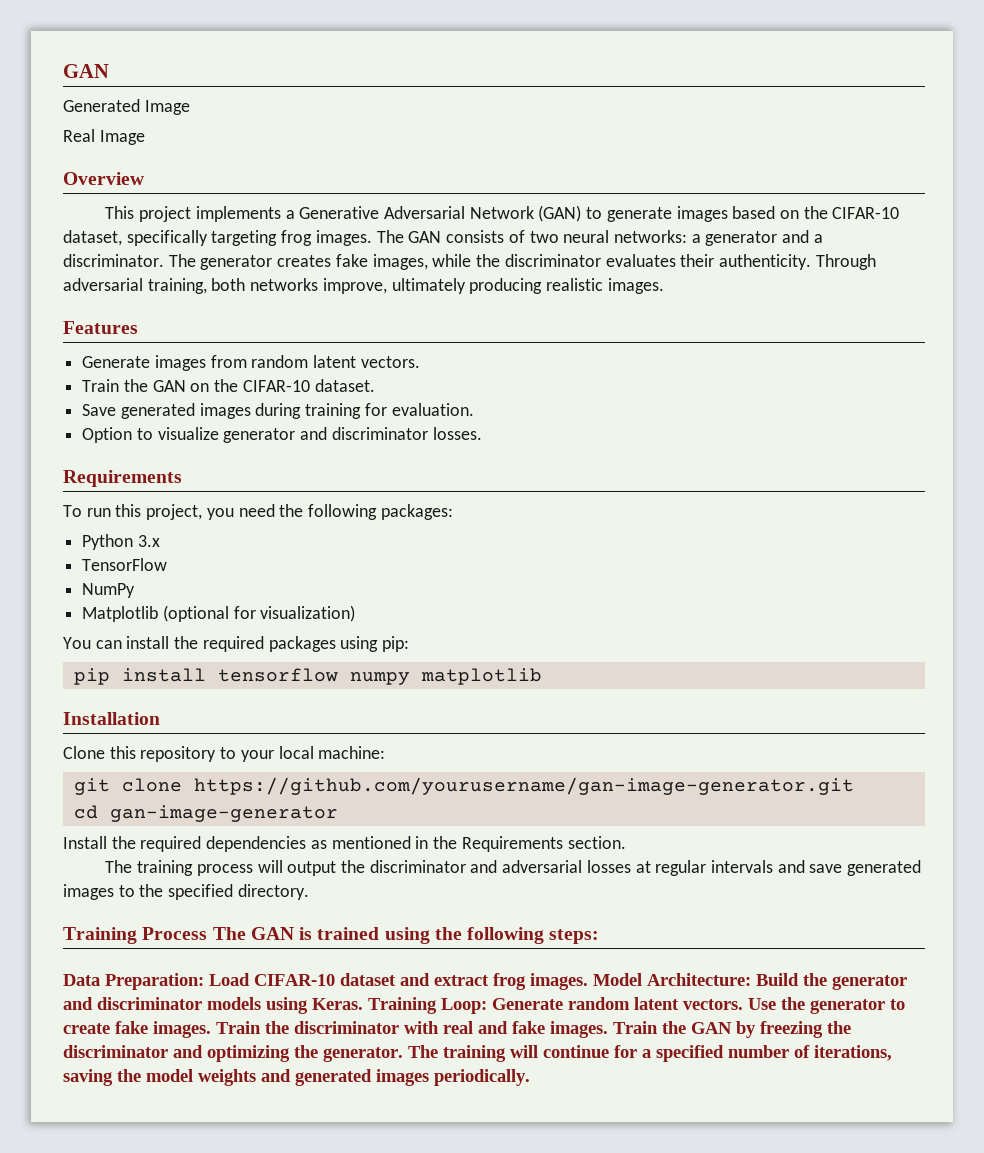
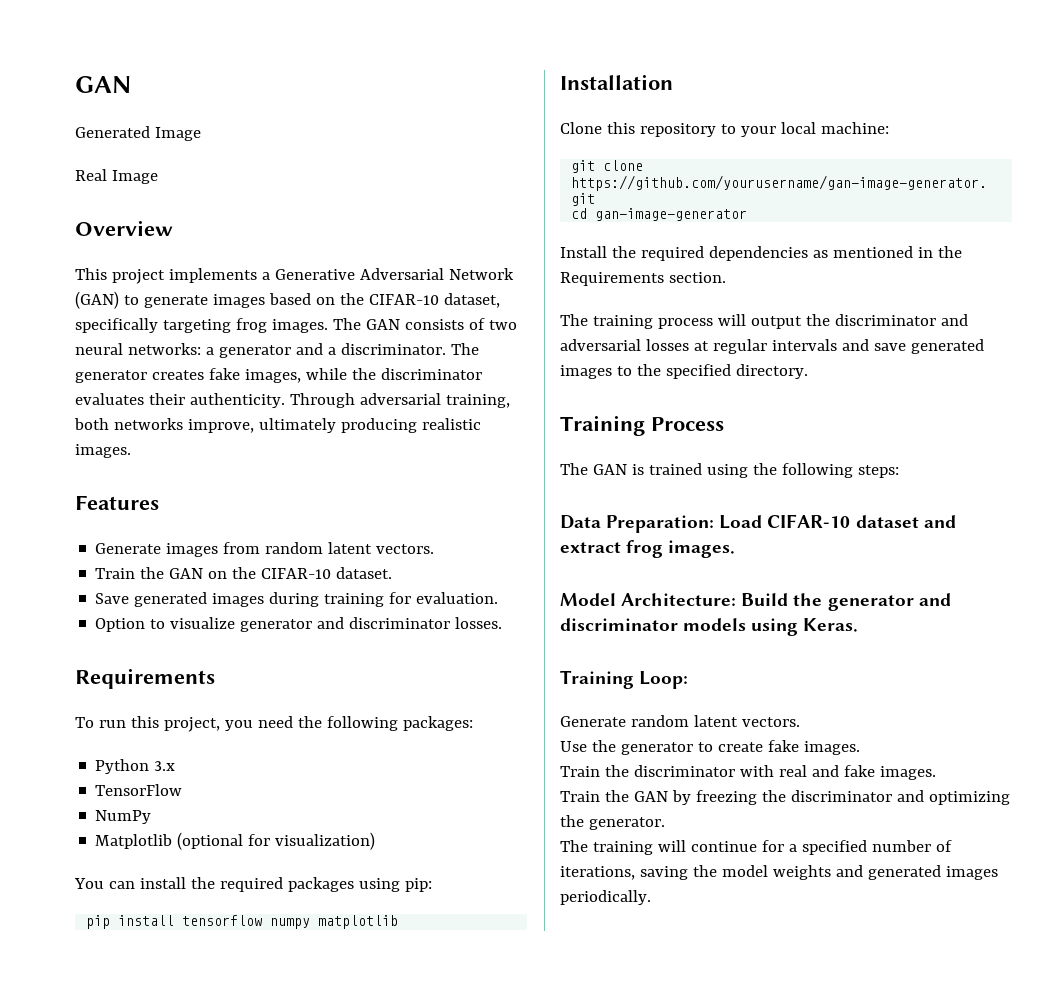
- Training Process The GAN is trained using the following steps:
+ Training Process
+ The GAN is trained using the following steps:
- Load CIFAR-10 dataset and extract frog images. Model Architecture:
+ Load CIFAR-10 dataset and extract frog images.
+ Model Architecture:
- Build the generator and discriminator models using Keras. Training Loop: Generate random latent vectors. Use the generator to create fake images. Train the discriminator with real and fake images. Train the GAN by freezing the discriminator and optimizing the generator. The training will continue for a specified number of iterations, saving the model weights and generated images periodically.
+ Build the generator and discriminator models using Keras.
+ Training Loop:
+ Generate random latent vectors.
+ Use the generator to create fake images.
+ Train the discriminator with real and fake images.
+ Train the GAN by freezing the discriminator and optimizing the generator.
+ The training will continue for a specified number of iterations, saving the model weights and generated images periodically.

